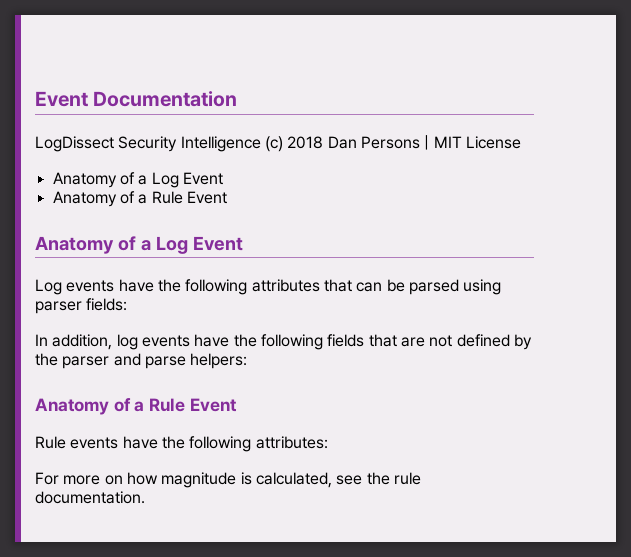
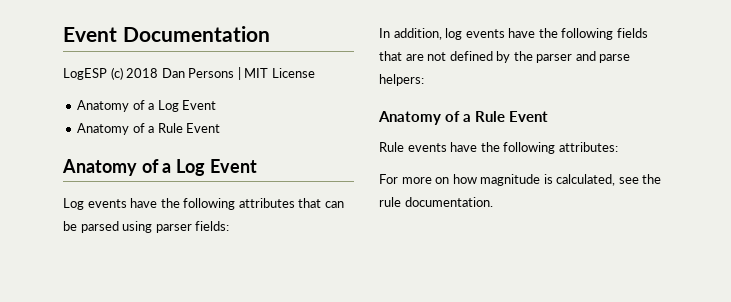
- LogDissect Security Intelligence (c) 2018 Dan Persons | MIT License
+ LogESP (c) 2018 Dan Persons | MIT License

